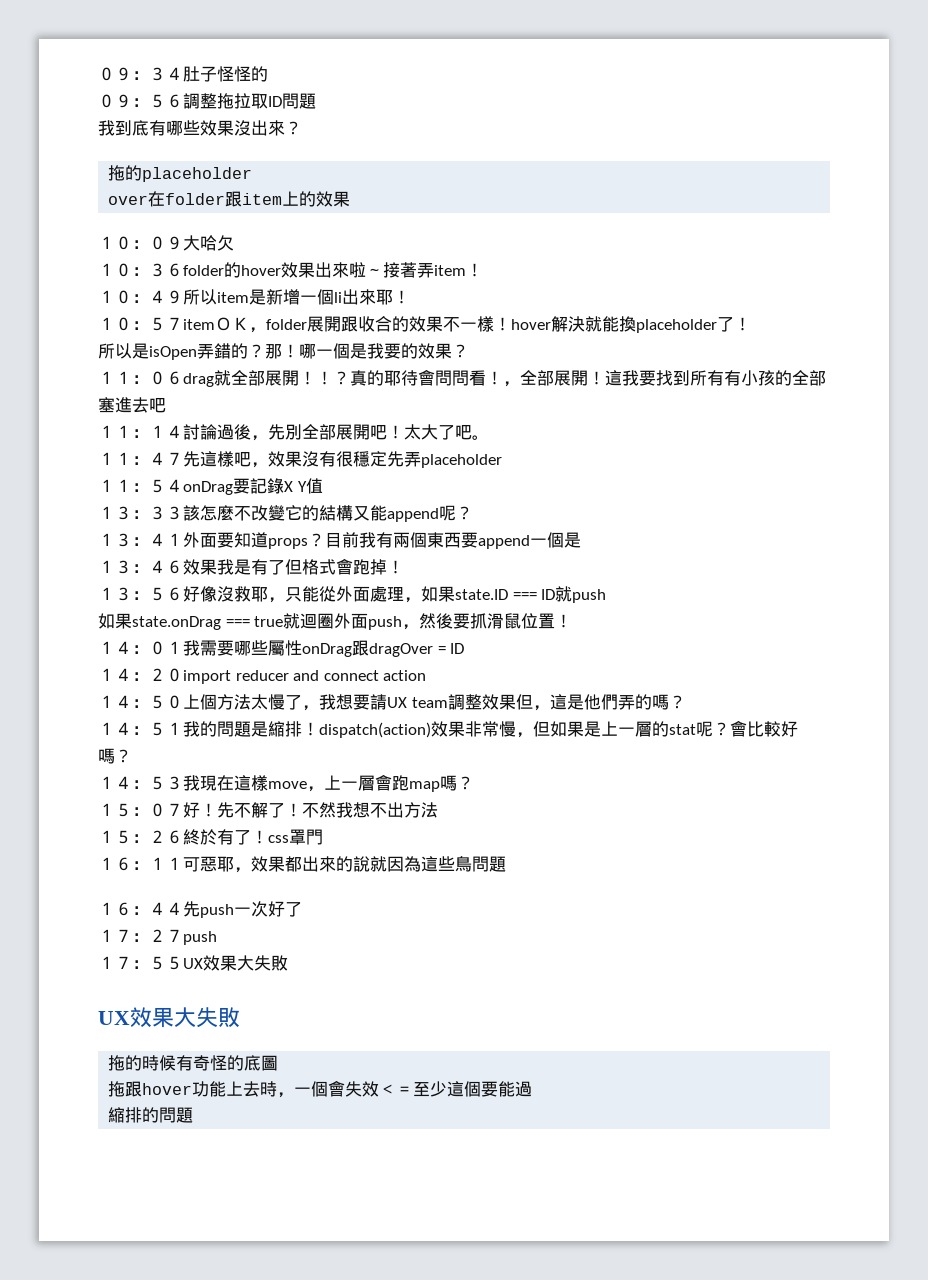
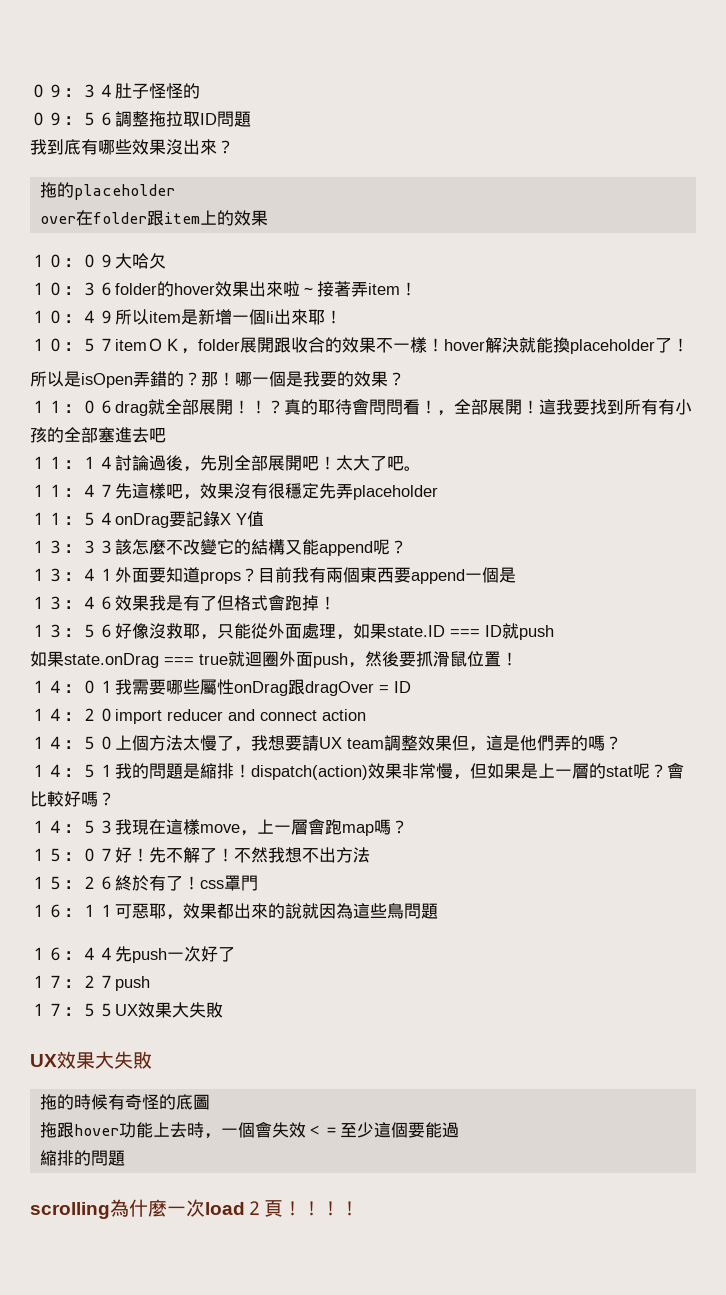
+ scrolling為什麼一次load２頁！！！！

